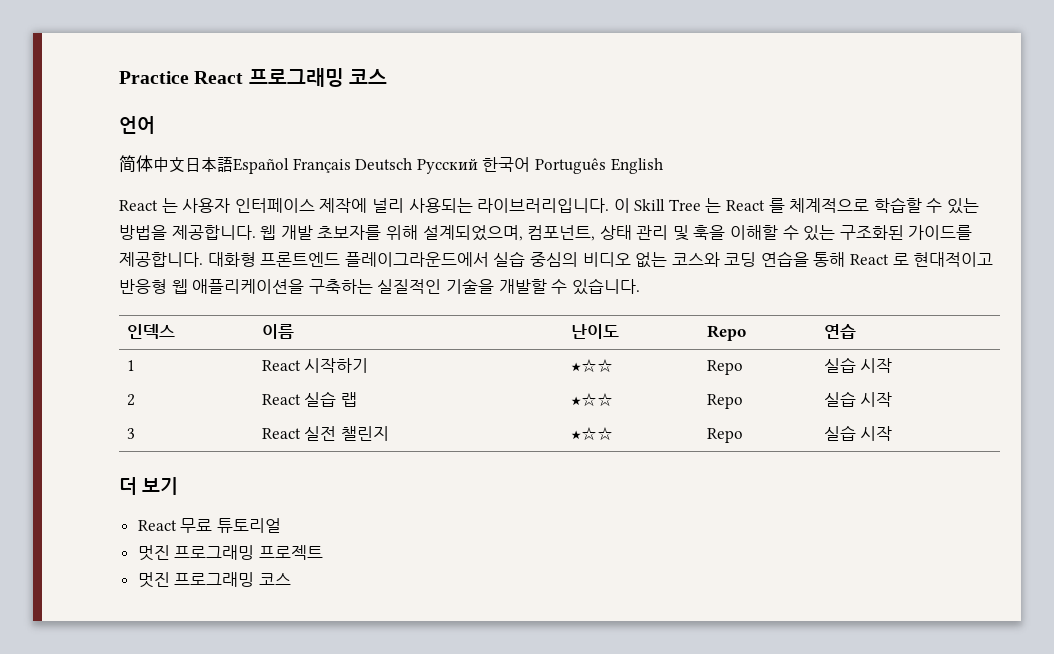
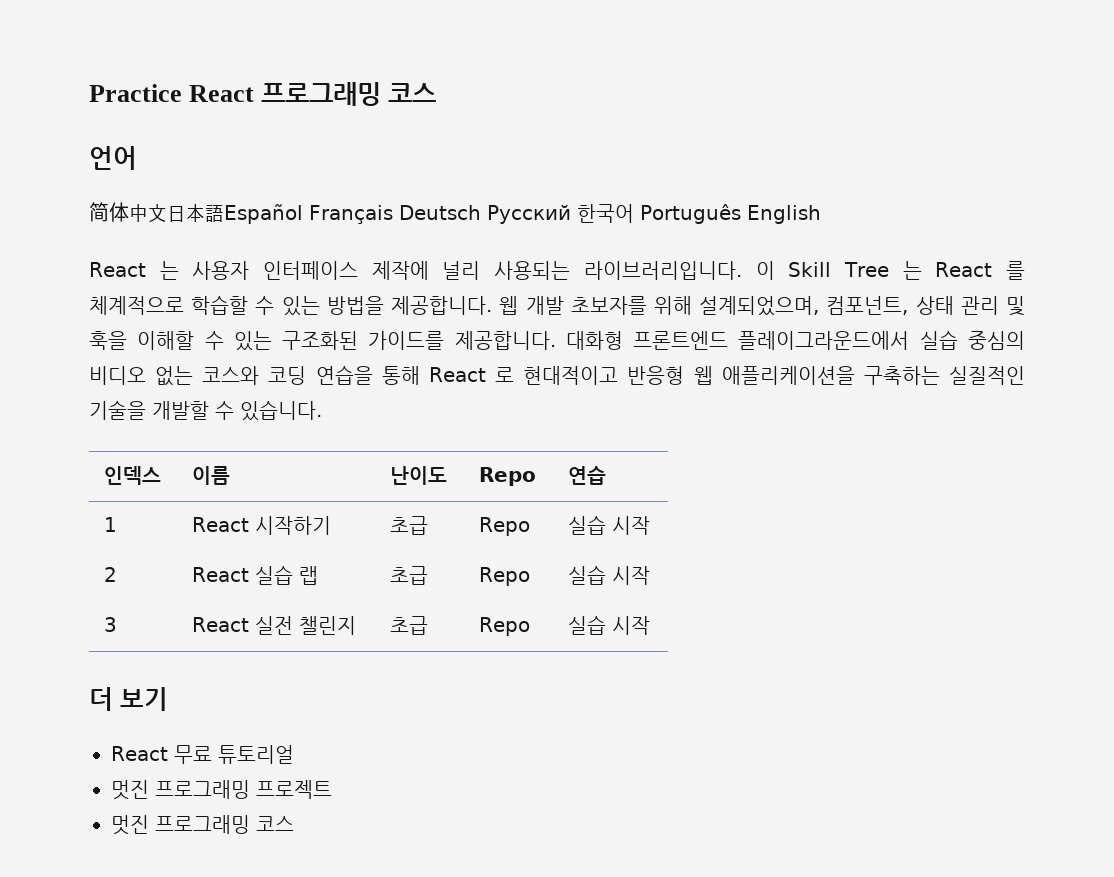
- 1 | React 시작하기 | ★☆☆ | Repo | 실습 시작
+ 1 | React 시작하기 | 초급 | Repo | 실습 시작
- 2 | React 실습 랩 | ★☆☆ | Repo | 실습 시작
+ 2 | React 실습 랩 | 초급 | Repo | 실습 시작
- 3 | React 실전 챌린지 | ★☆☆ | Repo | 실습 시작
+ 3 | React 실전 챌린지 | 초급 | Repo | 실습 시작

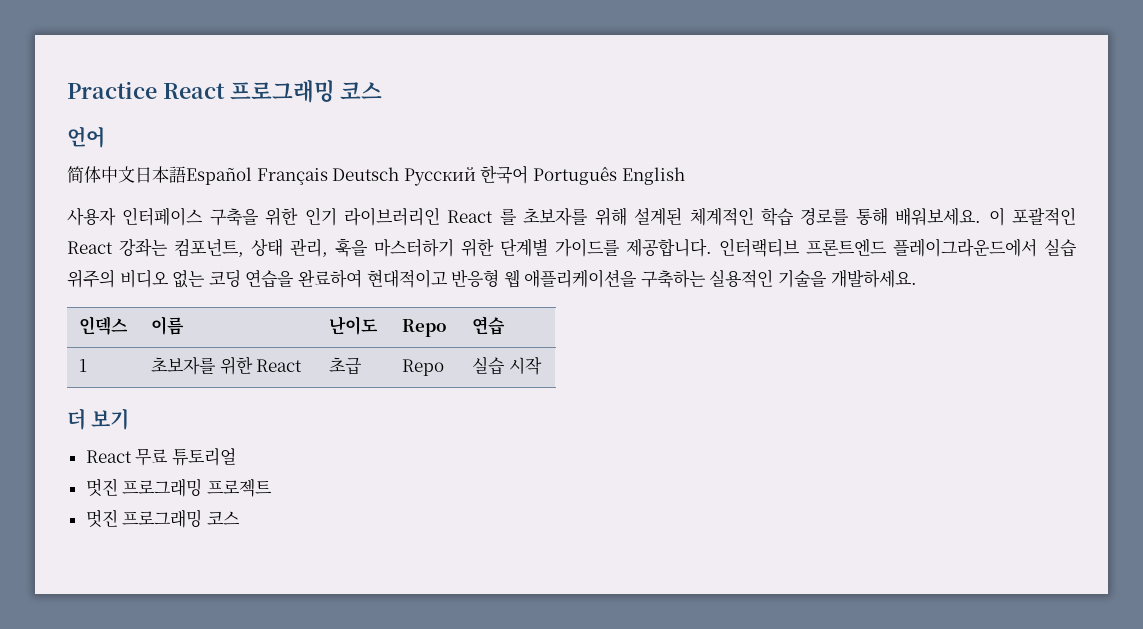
- React 는 사용자 인터페이스 제작에 널리 사용되는 라이브러리입니다. 이 Skill Tree 는 React 를 체계적으로 학습할 수 있는 방법을 제공합니다. 웹 개발 초보자를 위해 설계되었으며, 컴포넌트, 상태 관리 및 훅을 이해할 수 있는 구조화된 가이드를 제공합니다.
+ 사용자 인터페이스 구축을 위한 인기 라이브러리인 React 를 초보자를 위해 설계된 체계적인 학습 경로를 통해 배워보세요. 이 포괄적인 React 강좌는 컴포넌트, 상태 관리, 훅을 마스터하기 위한 단계별 가이드를 제공합니다.
- 대화형 프론트엔드 플레이그라운드에서 실습 중심의 비디오 없는 코스와 코딩 연습을 통해 React 로 현대적이고 반응형 웹 애플리케이션을 구축하는 실질적인 기술을 개발할 수 있습니다.
+ 인터랙티브 프론트엔드 플레이그라운드에서 실습 위주의 비디오 없는 코딩 연습을 완료하여 현대적이고 반응형 웹 애플리케이션을 구축하는 실용적인 기술을 개발하세요.
- 1 | React 시작하기 | 초급 | Repo | 실습 시작
- 2 | React 실습 랩 | 초급 | Repo | 실습 시작
- 3 | React 실전 챌린지 | 초급 | Repo | 실습 시작
+ 1 | 초보자를 위한 React | 초급 | Repo | 실습 시작

